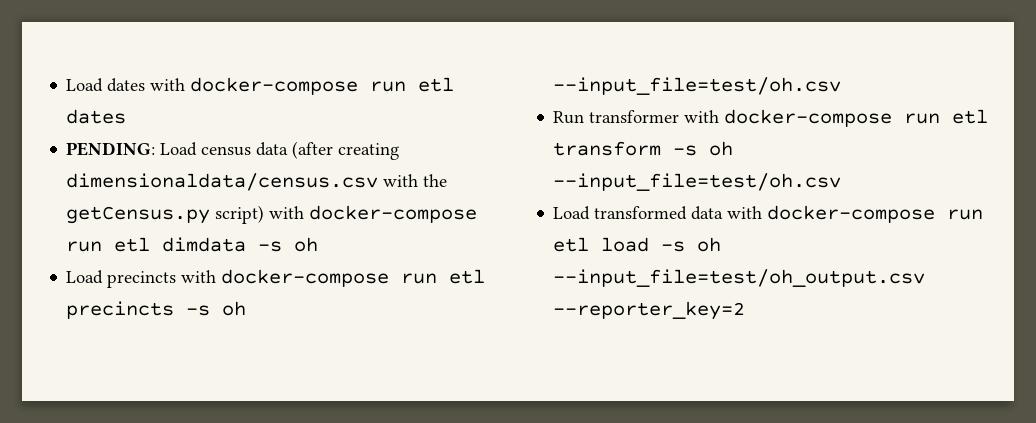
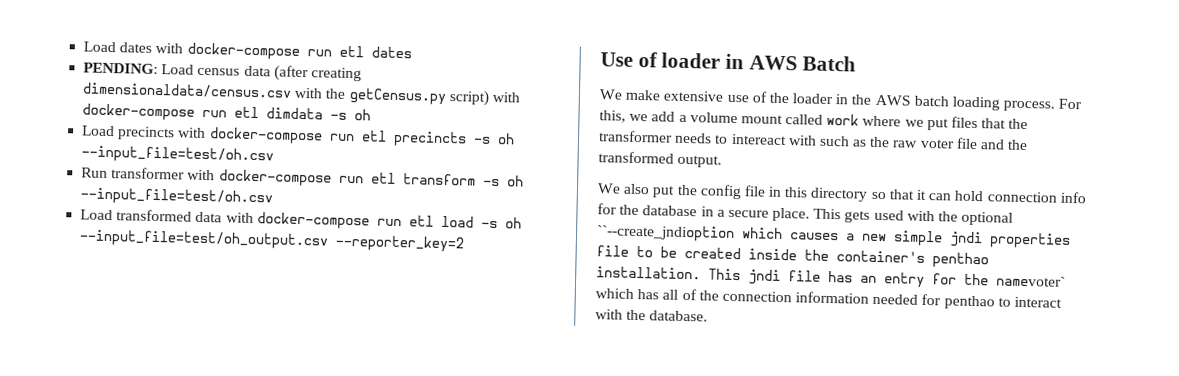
+ Use of loader in AWS Batch
+ We make extensive use of the loader in the AWS batch loading process. For this, we add a volume mount called work where we put files that the transformer needs to intereact with such as the raw voter file and the transformed output.
+ We also put the config file in this directory so that it can hold connection info for the database in a secure place. This gets used with the optional ``--create_jndioption which causes a new simple jndi properties file to be created inside the container's penthao installation. This jndi file has an entry for the namevoter` which has all of the connection information needed for penthao to interact with the database.

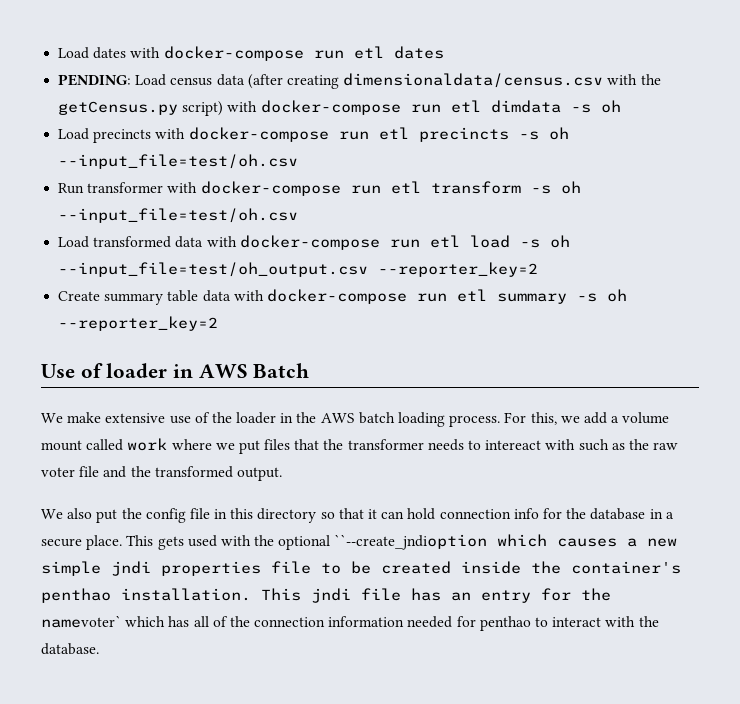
+ Create summary table data with docker-compose run etl summary -s oh --reporter_key=2

